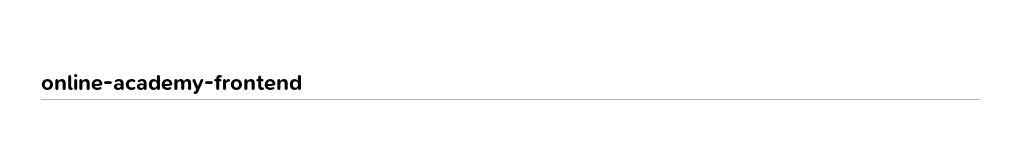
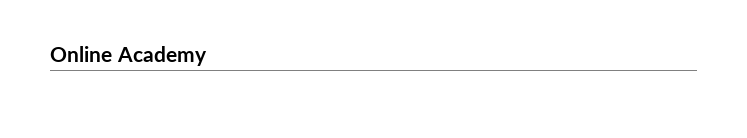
- online-academy-frontend
+ Online Academy

